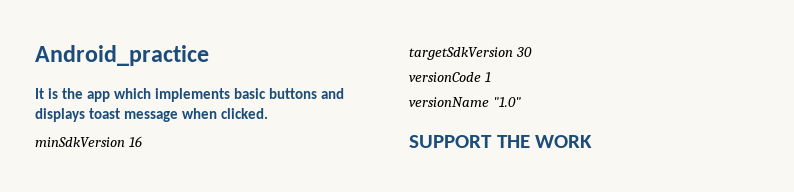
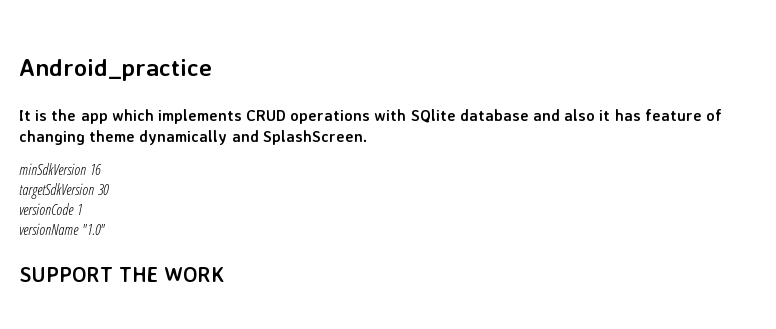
- It is the app which implements basic buttons and displays toast message when clicked.
+ It is the app which implements CRUD operations with SQlite database and also it has feature of changing theme dynamically and SplashScreen.

